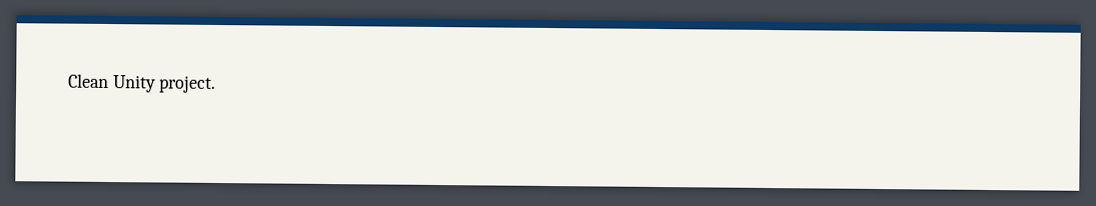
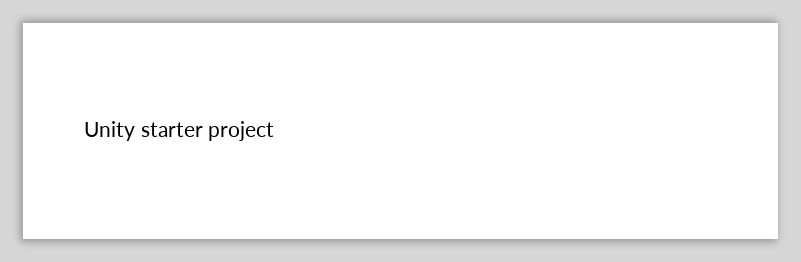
- Clean Unity project.
+ Unity starter project

